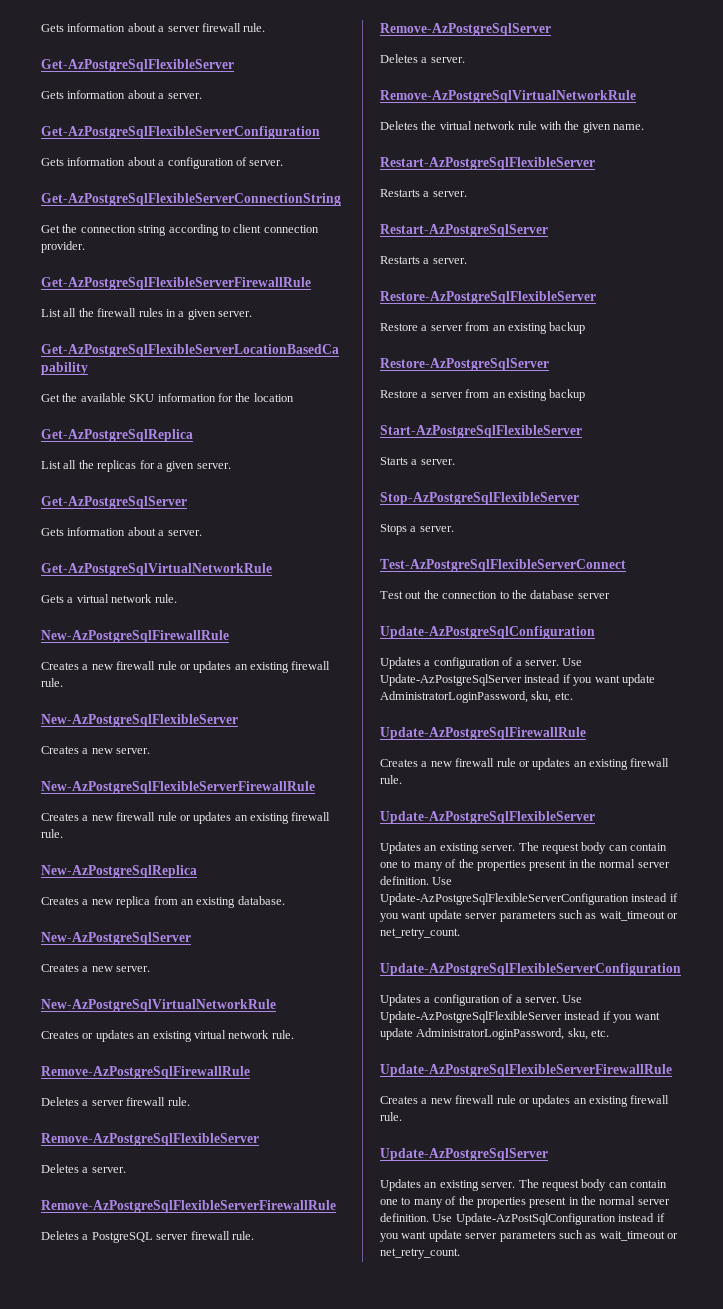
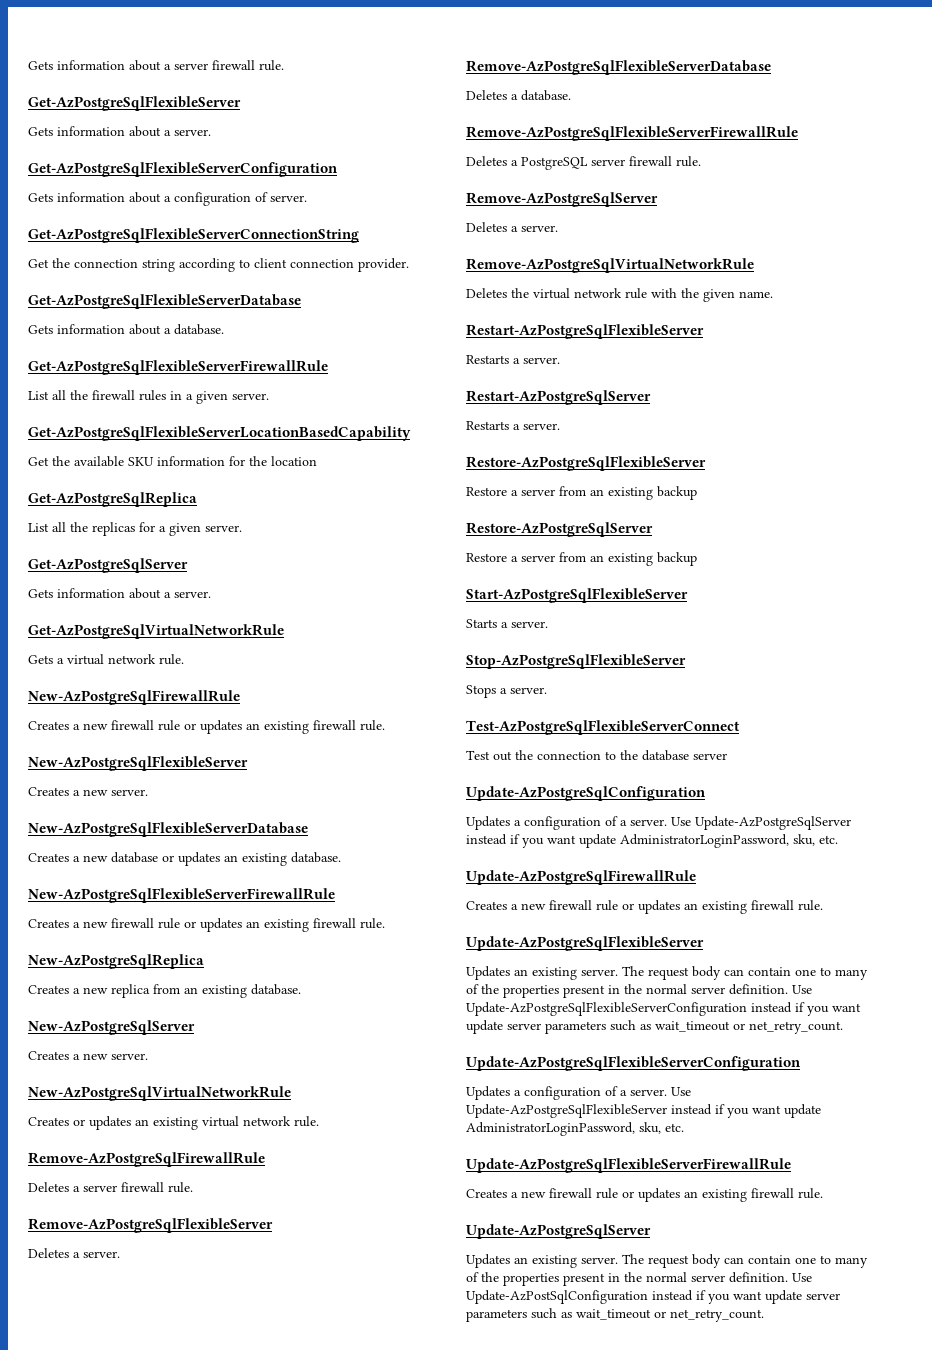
+ Get-AzPostgreSqlFlexibleServerDatabase
+ Gets information about a database.
+ New-AzPostgreSqlFlexibleServerDatabase
+ Creates a new database or updates an existing database.
+ Remove-AzPostgreSqlFlexibleServerDatabase
+ Deletes a database.

